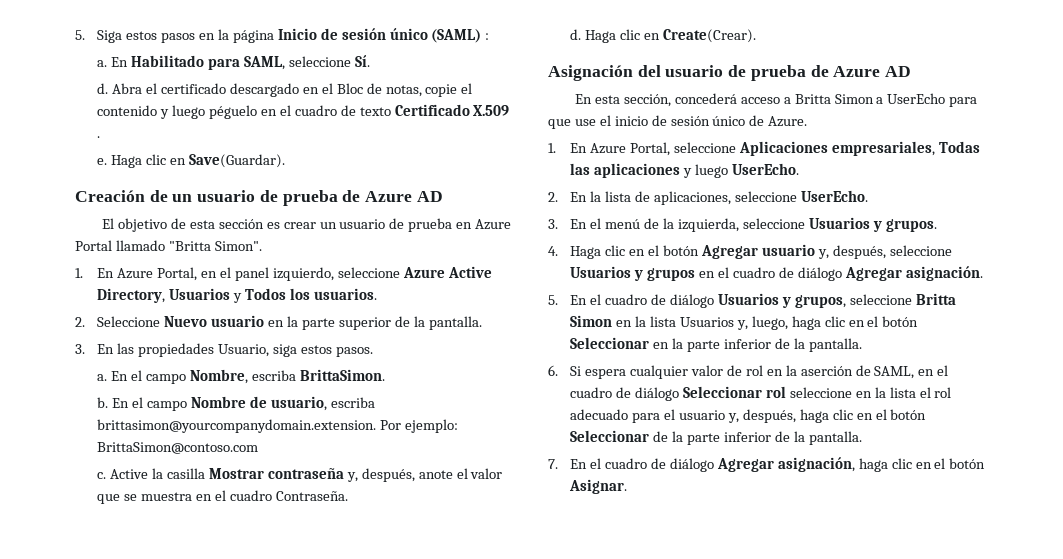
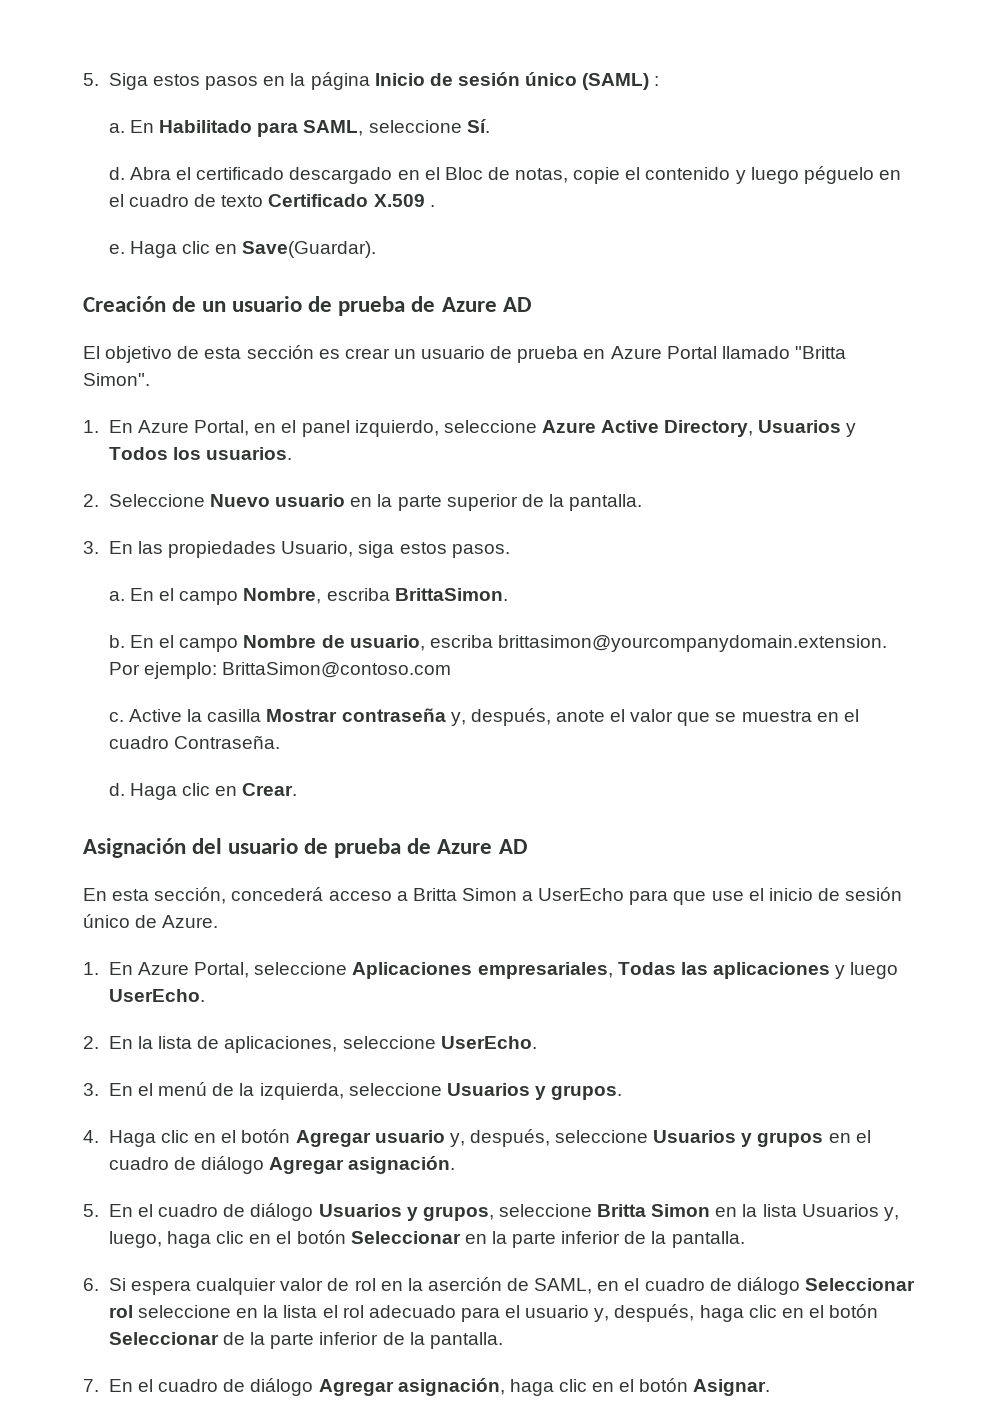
- Haga clic en Create(Crear).
+ Haga clic en Crear.

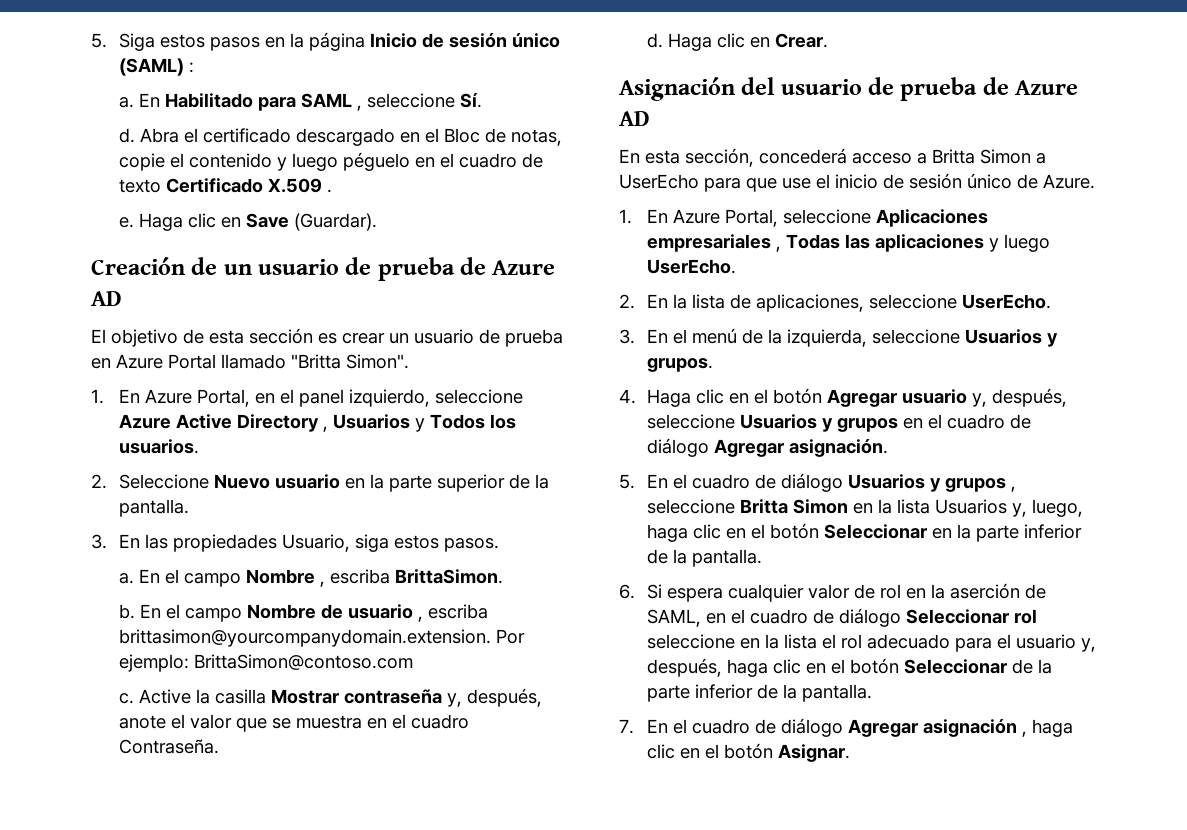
- En Habilitado para SAML, seleccione Sí.
+ En Habilitado para SAML , seleccione Sí.
- Haga clic en Save(Guardar).
+ Haga clic en Save (Guardar).
- 1. En Azure Portal, en el panel izquierdo, seleccione Azure Active Directory, Usuarios y Todos los usuarios.
+ 1. En Azure Portal, en el panel izquierdo, seleccione Azure Active Directory , Usuarios y Todos los usuarios.
- En el campo Nombre, escriba BrittaSimon.
+ En el campo Nombre , escriba BrittaSimon.
- En el campo Nombre de usuario, escriba brittasimon@yourcompanydomain.extension. Por ejemplo: BrittaSimon@contoso.com
+ En el campo Nombre de usuario , escriba brittasimon@yourcompanydomain.extension. Por ejemplo: BrittaSimon@contoso.com
- 1. En Azure Portal, seleccione Aplicaciones empresariales, Todas las aplicaciones y luego UserEcho.
+ 1. En Azure Portal, seleccione Aplicaciones empresariales , Todas las aplicaciones y luego UserEcho.
- 5. En el cuadro de diálogo Usuarios y grupos, seleccione Britta Simon en la lista Usuarios y, luego, haga clic en el botón Seleccionar en la parte inferior de la pantalla.
+ 5. En el cuadro de diálogo Usuarios y grupos , seleccione Britta Simon en la lista Usuarios y, luego, haga clic en el botón Seleccionar en la parte inferior de la pantalla.
- 7. En el cuadro de diálogo Agregar asignación, haga clic en el botón Asignar.
+ 7. En el cuadro de diálogo Agregar asignación , haga clic en el botón Asignar.

